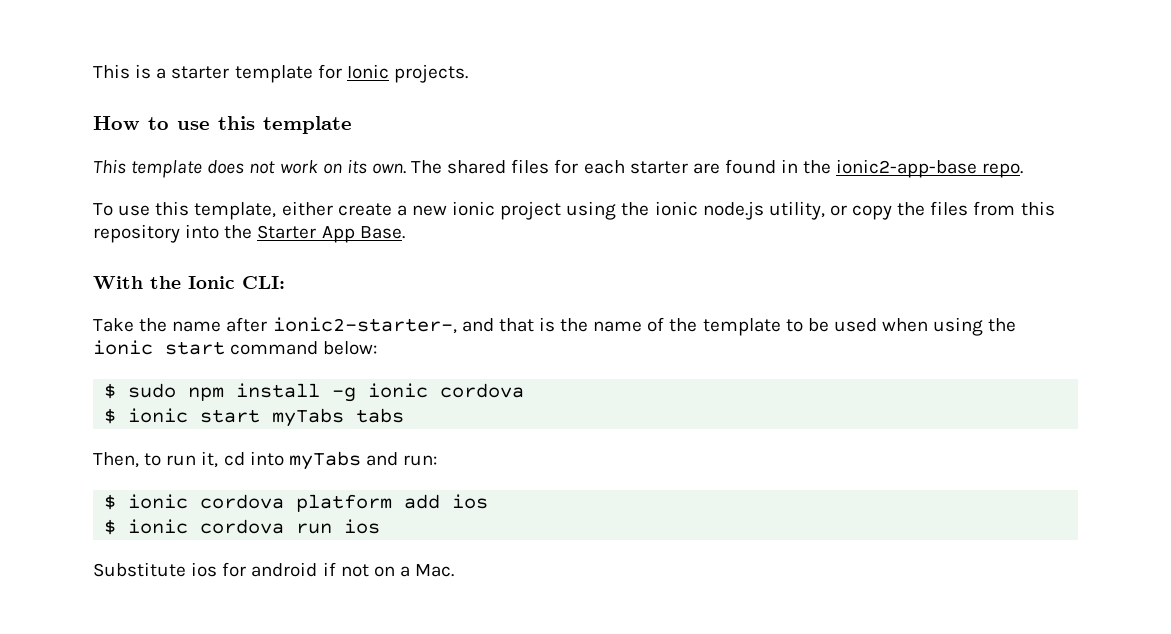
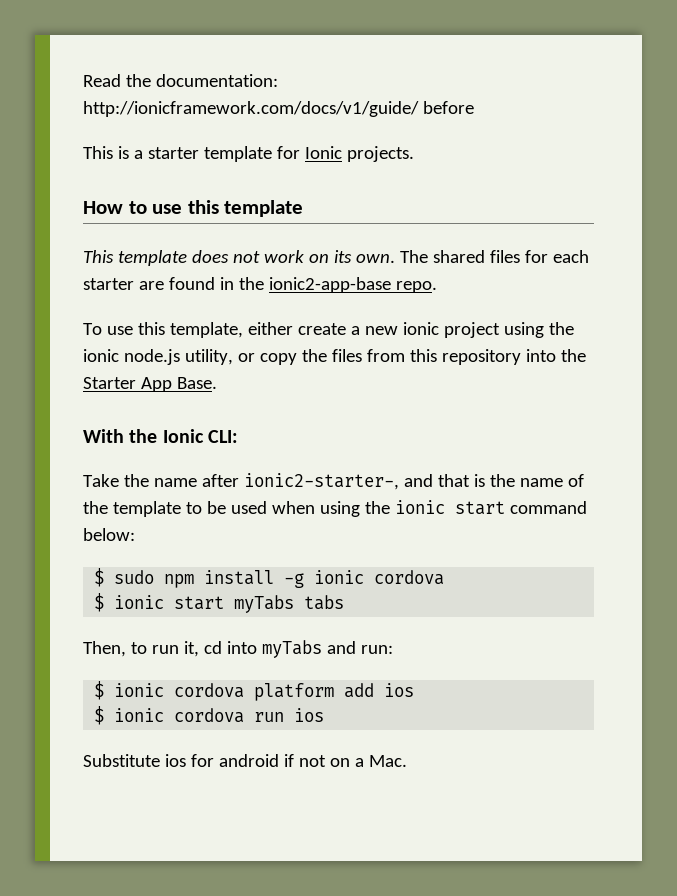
+ Read the documentation: http://ionicframework.com/docs/v1/guide/ before

